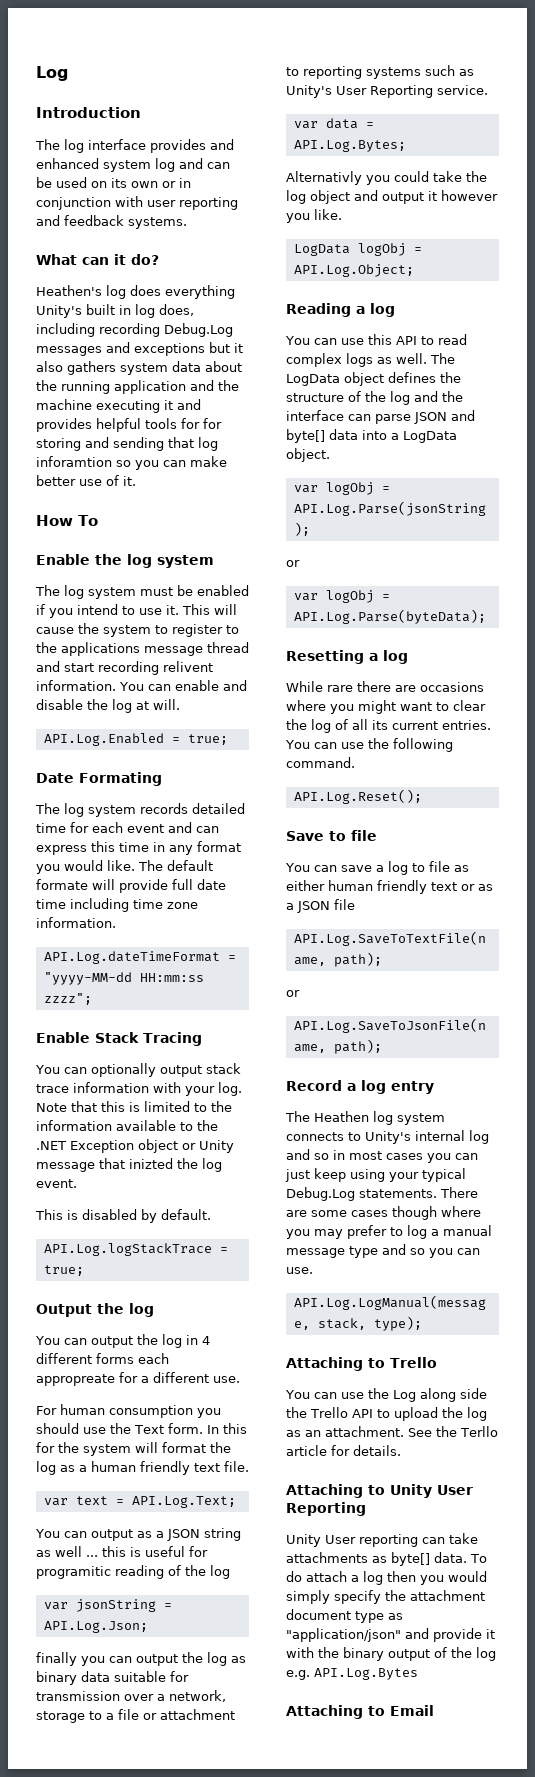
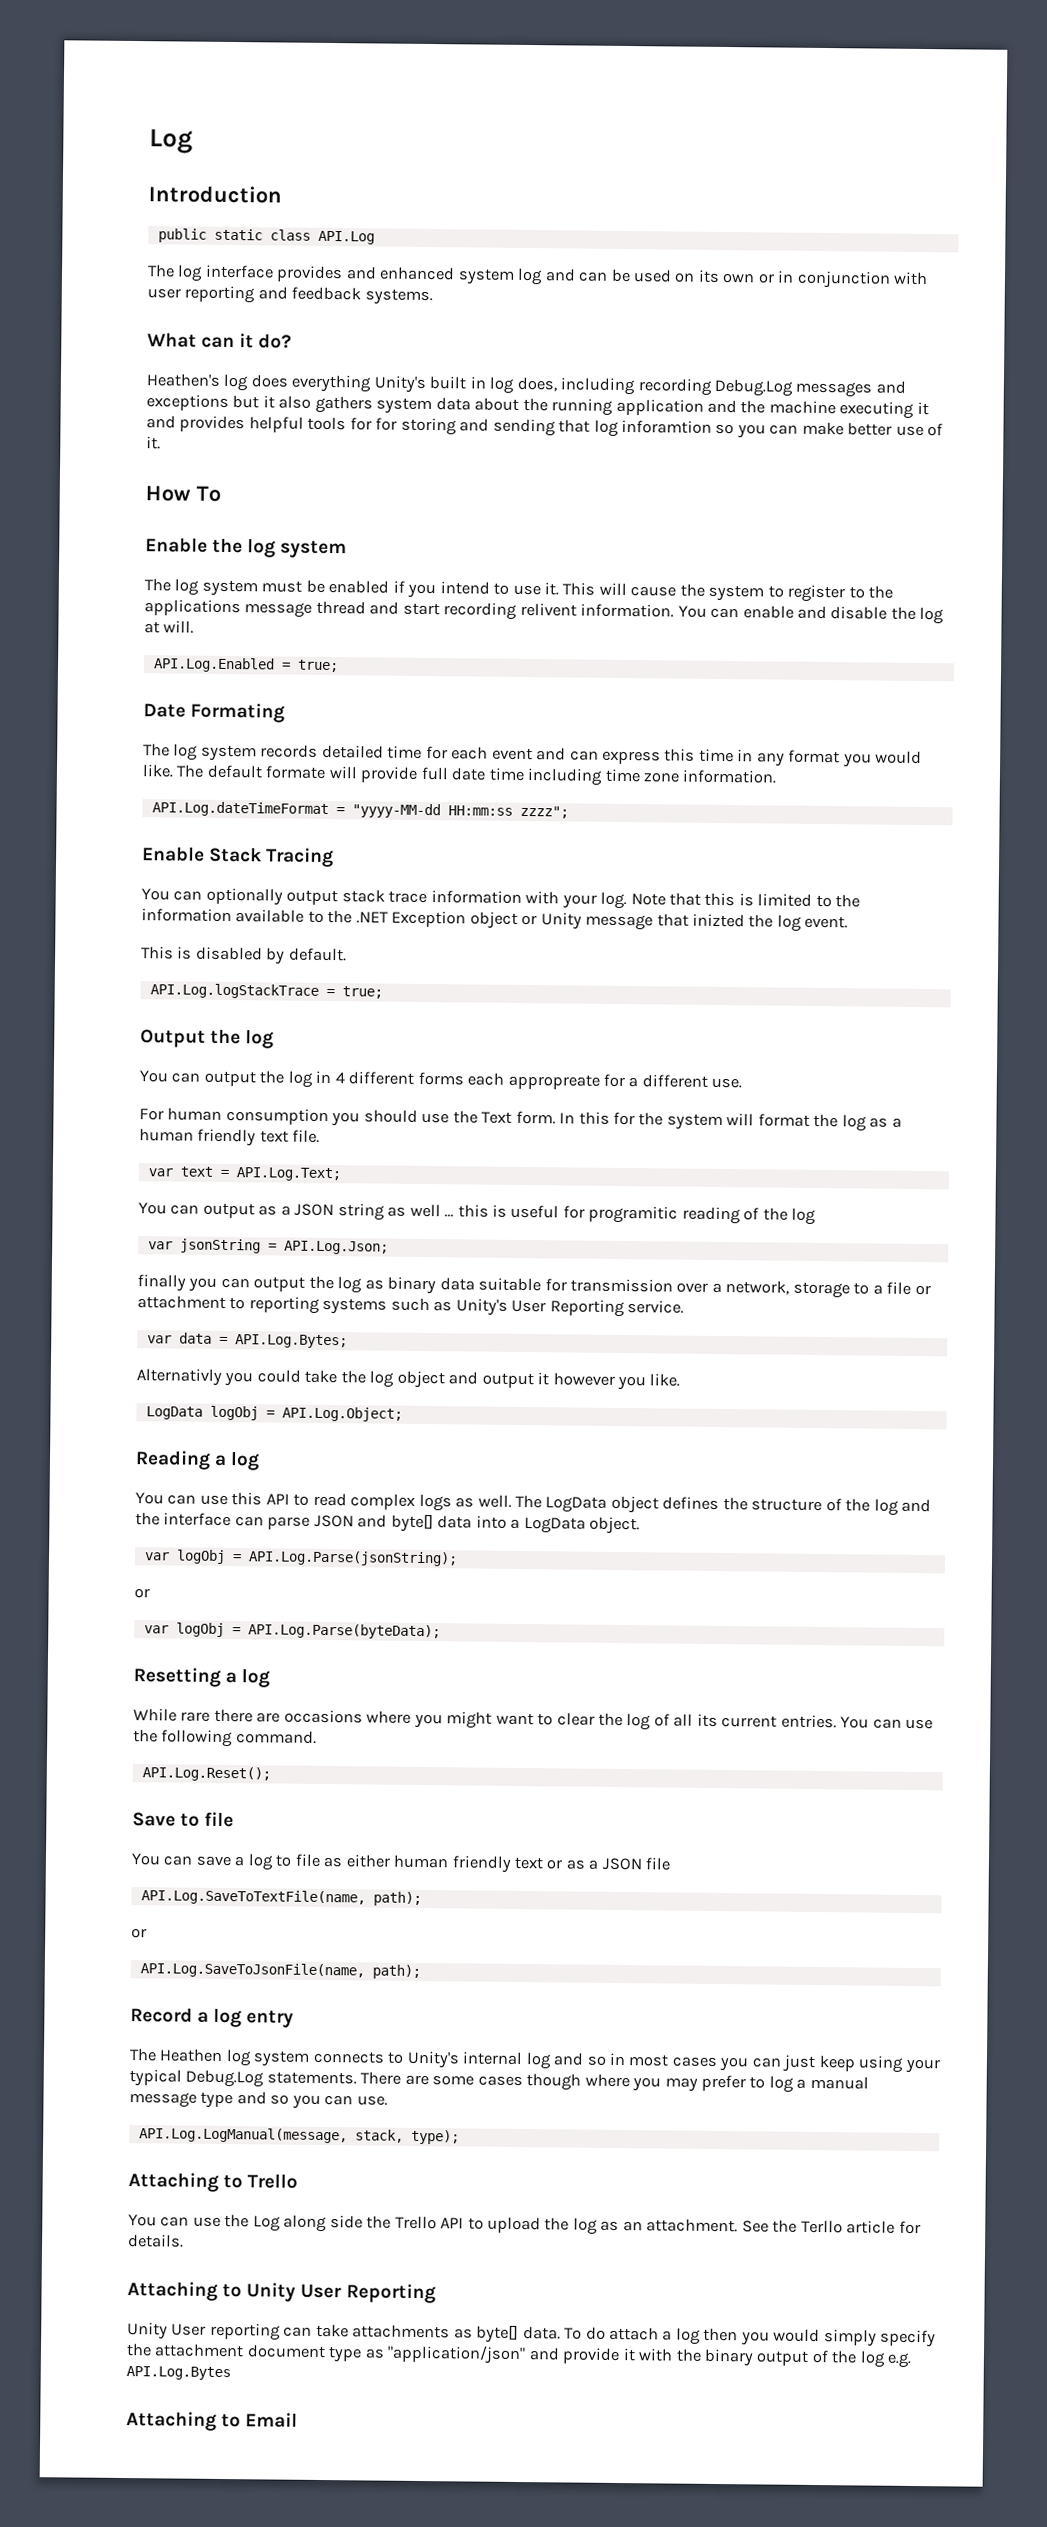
+ public static class API.Log

